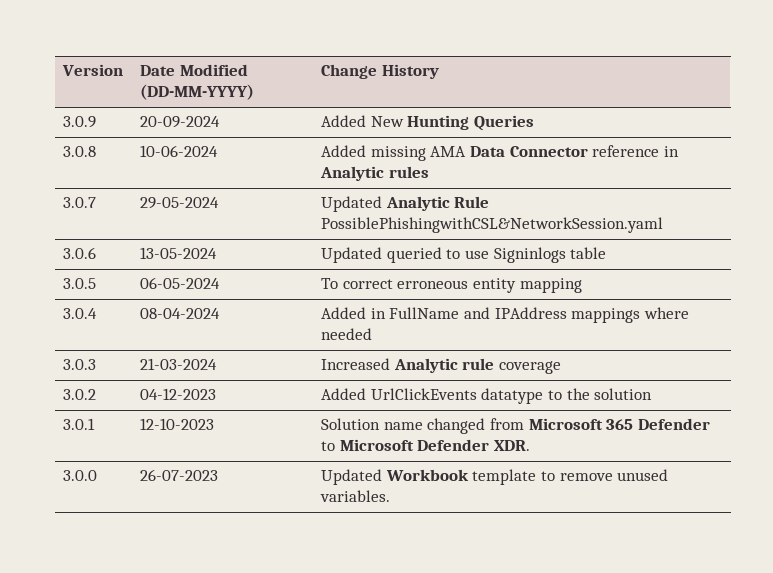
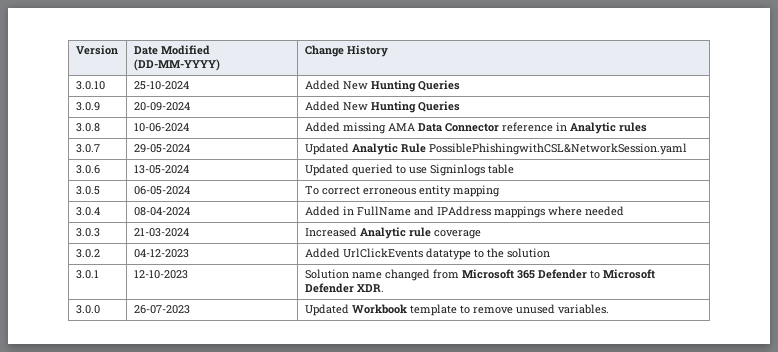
+ 3.0.10 | 25-10-2024 | Added New Hunting Queries

